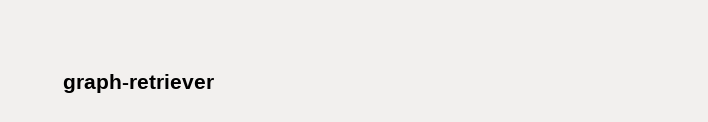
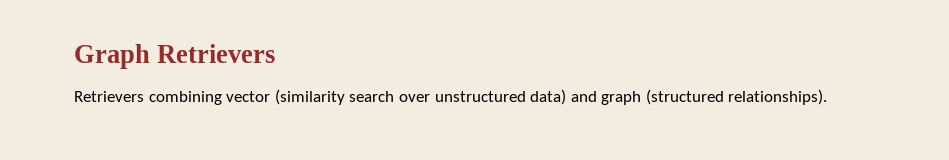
- graph-retriever
+ Graph Retrievers
+ Retrievers combining vector (similarity search over unstructured data) and graph (structured relationships).

